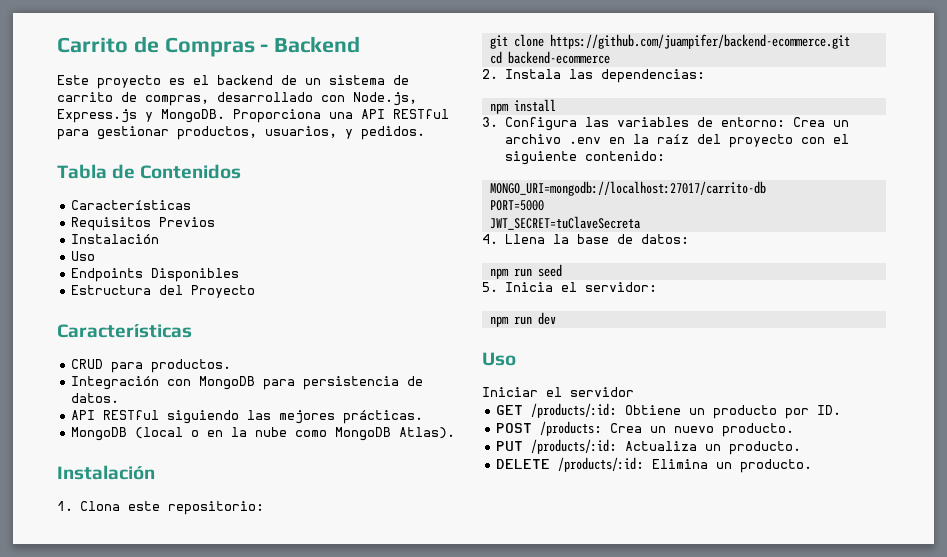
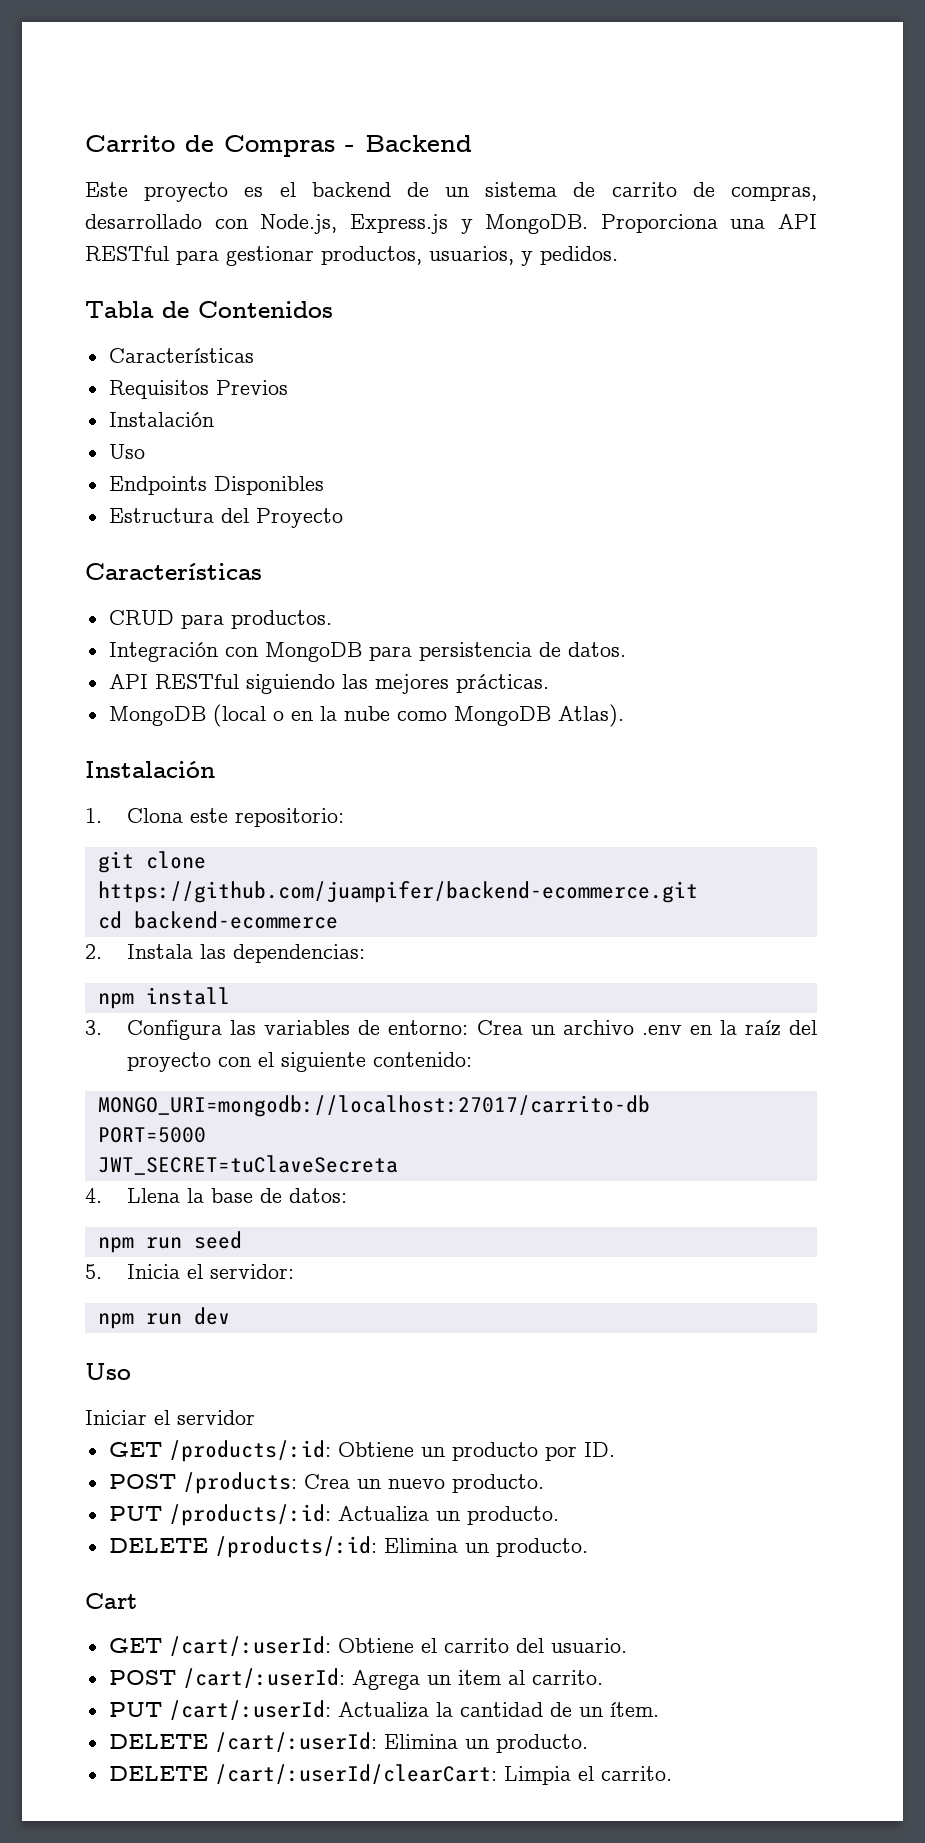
+ Cart
+ GET /cart/:userId: Obtiene el carrito del usuario.
+ POST /cart/:userId: Agrega un item al carrito.
+ PUT /cart/:userId: Actualiza la cantidad de un ítem.
+ DELETE /cart/:userId: Elimina un producto.
+ DELETE /cart/:userId/clearCart: Limpia el carrito.

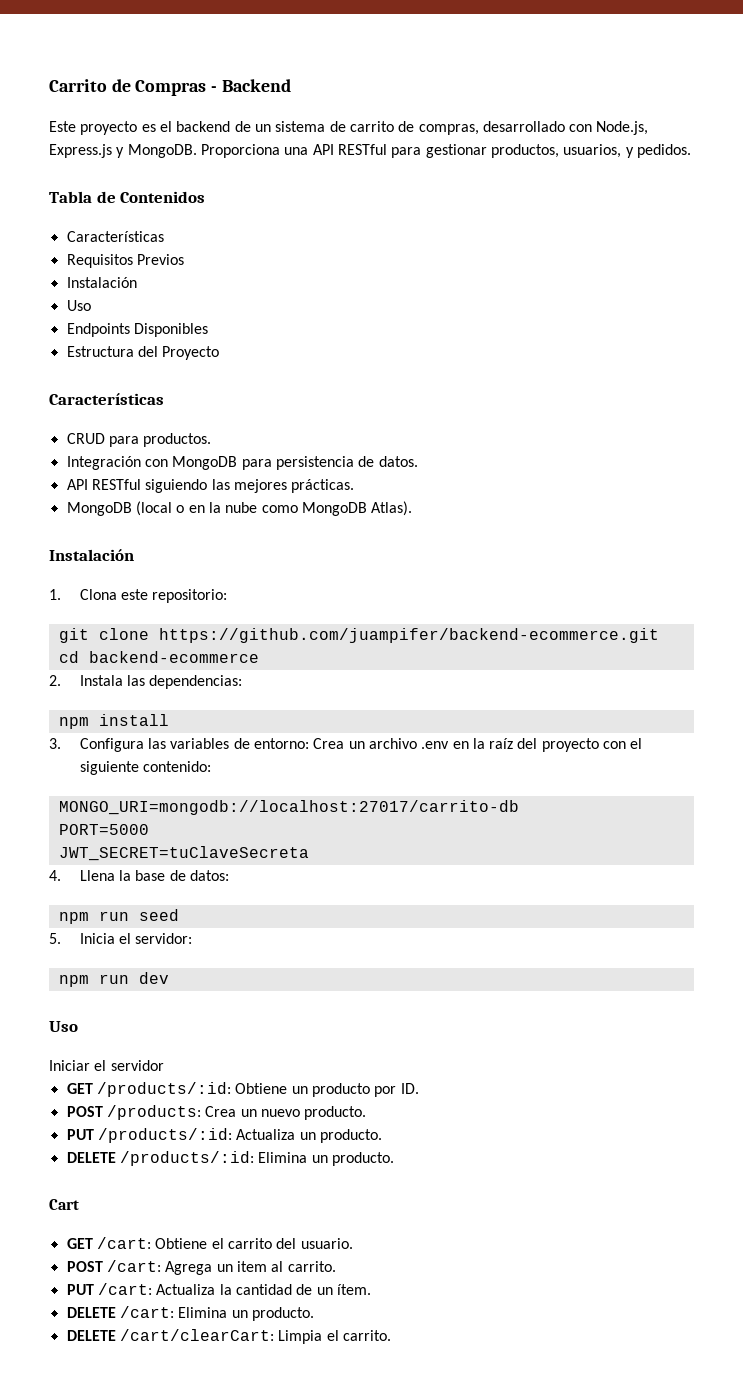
- GET /cart/:userId: Obtiene el carrito del usuario.
+ GET /cart: Obtiene el carrito del usuario.
- POST /cart/:userId: Agrega un item al carrito.
+ POST /cart: Agrega un item al carrito.
- PUT /cart/:userId: Actualiza la cantidad de un ítem.
+ PUT /cart: Actualiza la cantidad de un ítem.
- DELETE /cart/:userId: Elimina un producto.
+ DELETE /cart: Elimina un producto.
- DELETE /cart/:userId/clearCart: Limpia el carrito.
+ DELETE /cart/clearCart: Limpia el carrito.

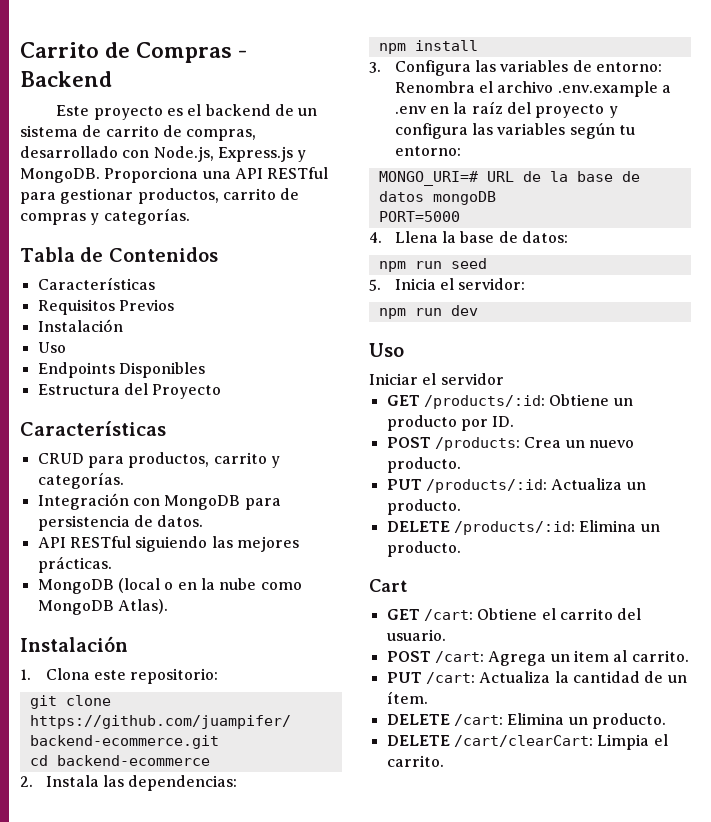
- Proporciona una API RESTful para gestionar productos, usuarios, y pedidos.
+ Proporciona una API RESTful para gestionar productos, carrito de compras y categorías.
- CRUD para productos.
+ CRUD para productos, carrito y categorías.
- 3. Configura las variables de entorno: Crea un archivo .env en la raíz del proyecto con el siguiente contenido:
- MONGO_URI=mongodb://localhost:27017/carrito-db
+ 3. Configura las variables de entorno: Renombra el archivo .env.example a .env en la raíz del proyecto y configura las variables según tu entorno:
+ MONGO_URI=# URL de la base de datos mongoDB
- JWT_SECRET=tuClaveSecreta

